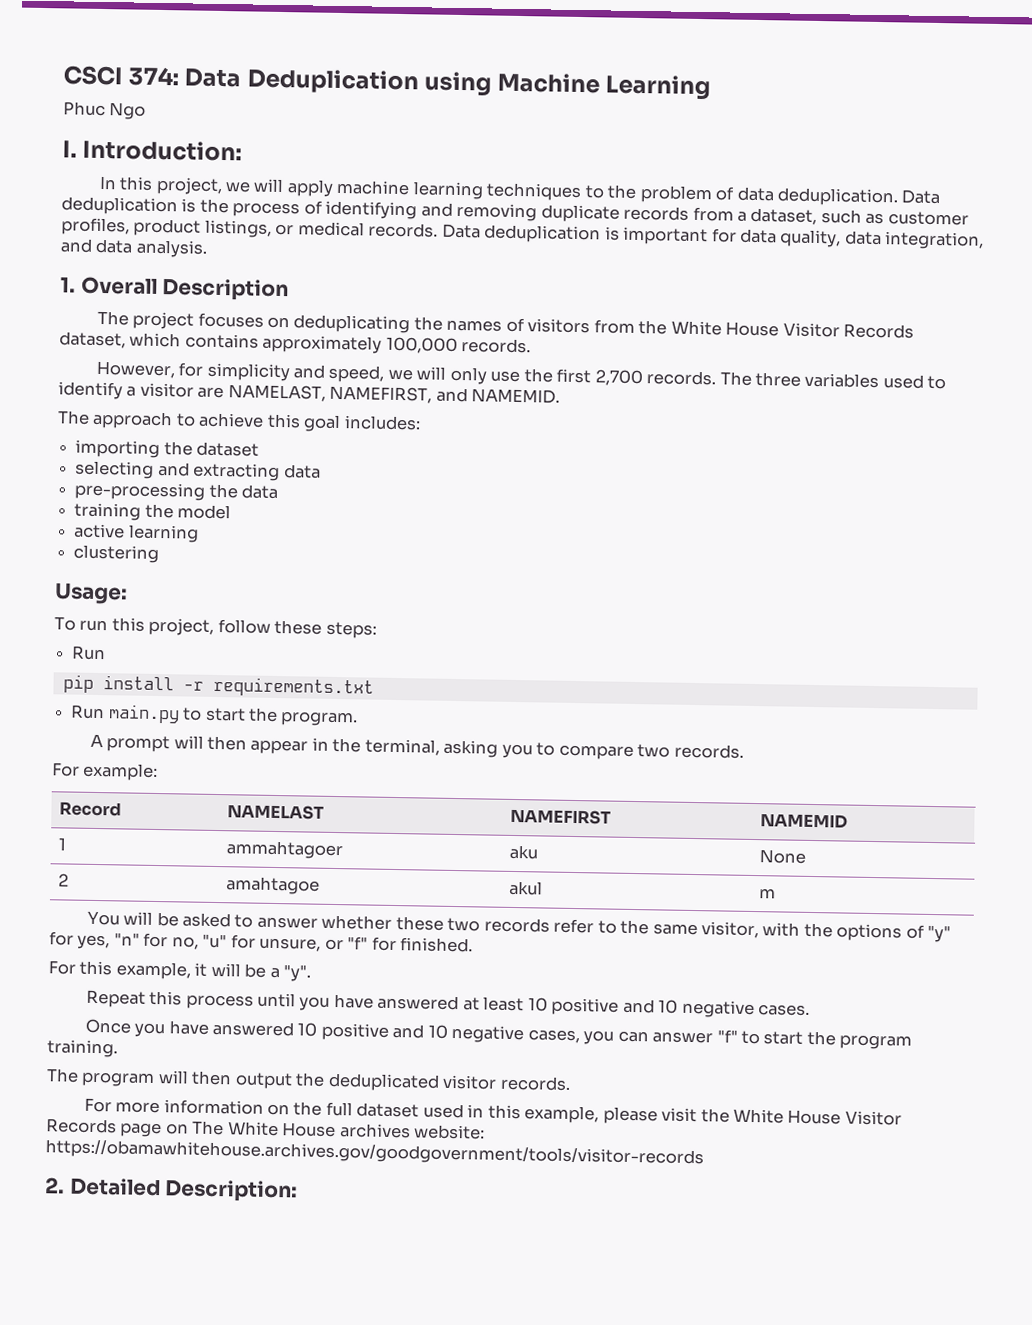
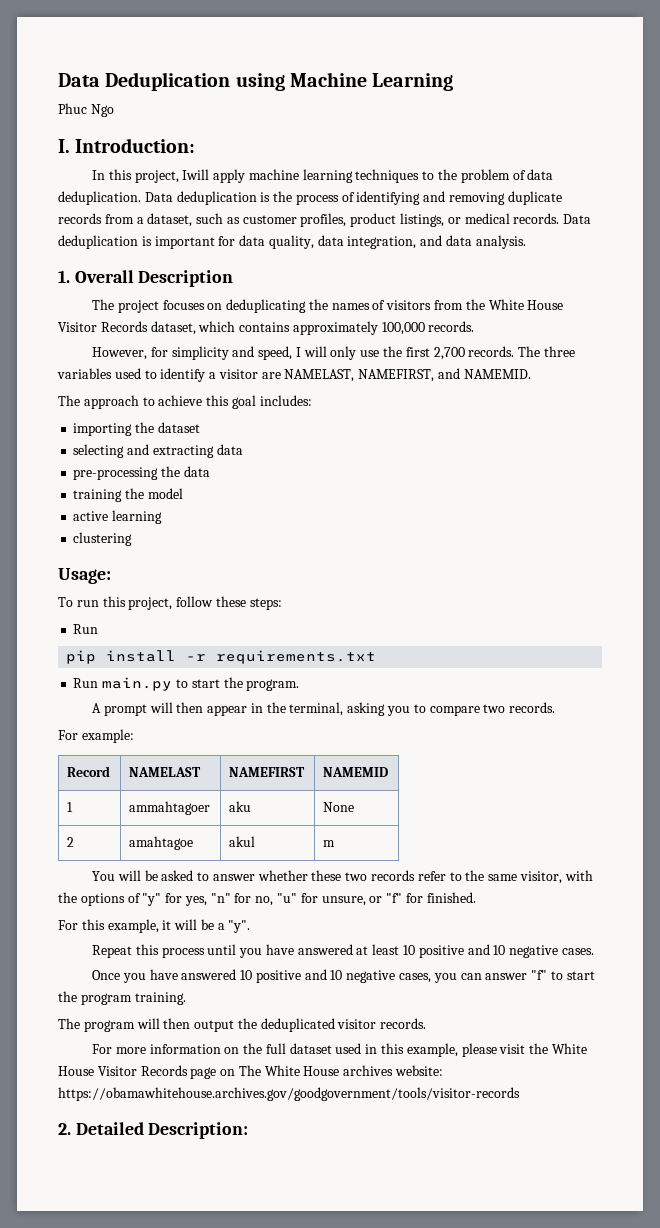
- CSCI 374: Data Deduplication using Machine Learning
+ Data Deduplication using Machine Learning
- In this project, we will apply machine learning techniques to the problem of data deduplication.
+ In this project, Iwill apply machine learning techniques to the problem of data deduplication.
- However, for simplicity and speed, we will only use the first 2,700 records.
+ However, for simplicity and speed, I will only use the first 2,700 records.

